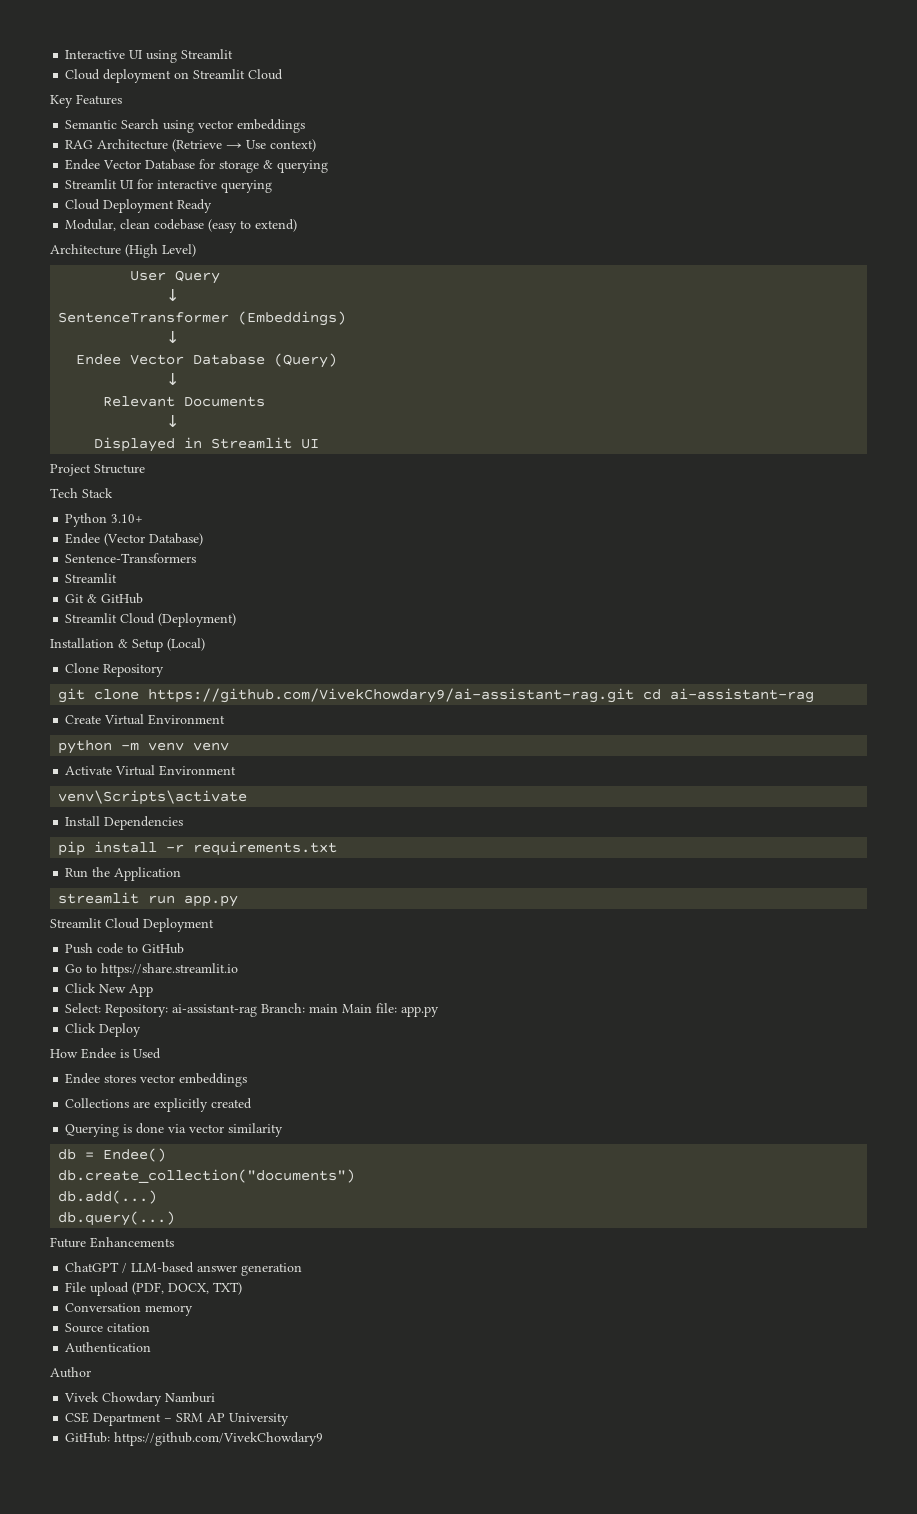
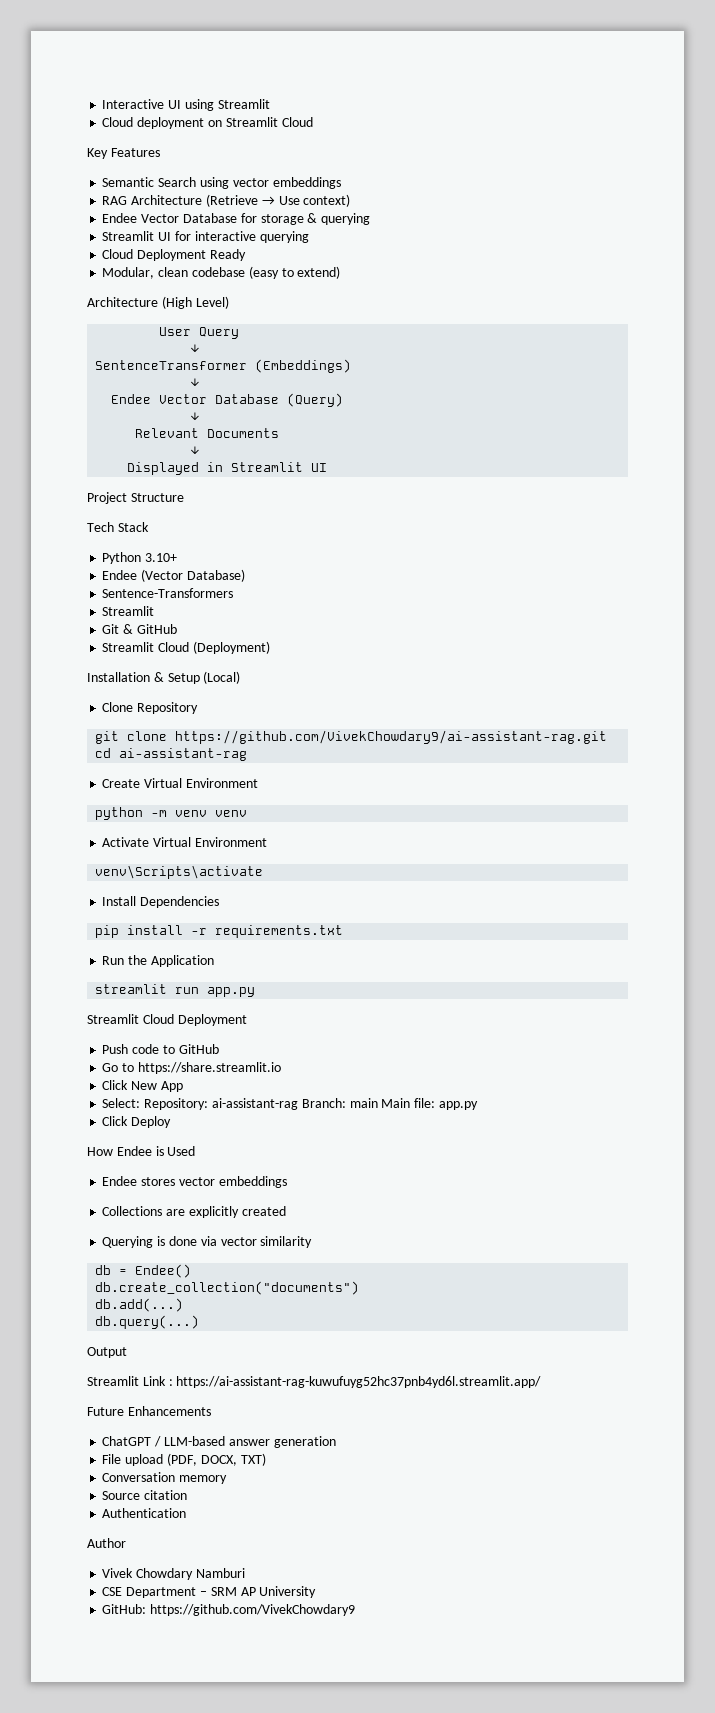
+ Output
+ Streamlit Link : https://ai-assistant-rag-kuwufuyg52hc37pnb4yd6l.streamlit.app/

